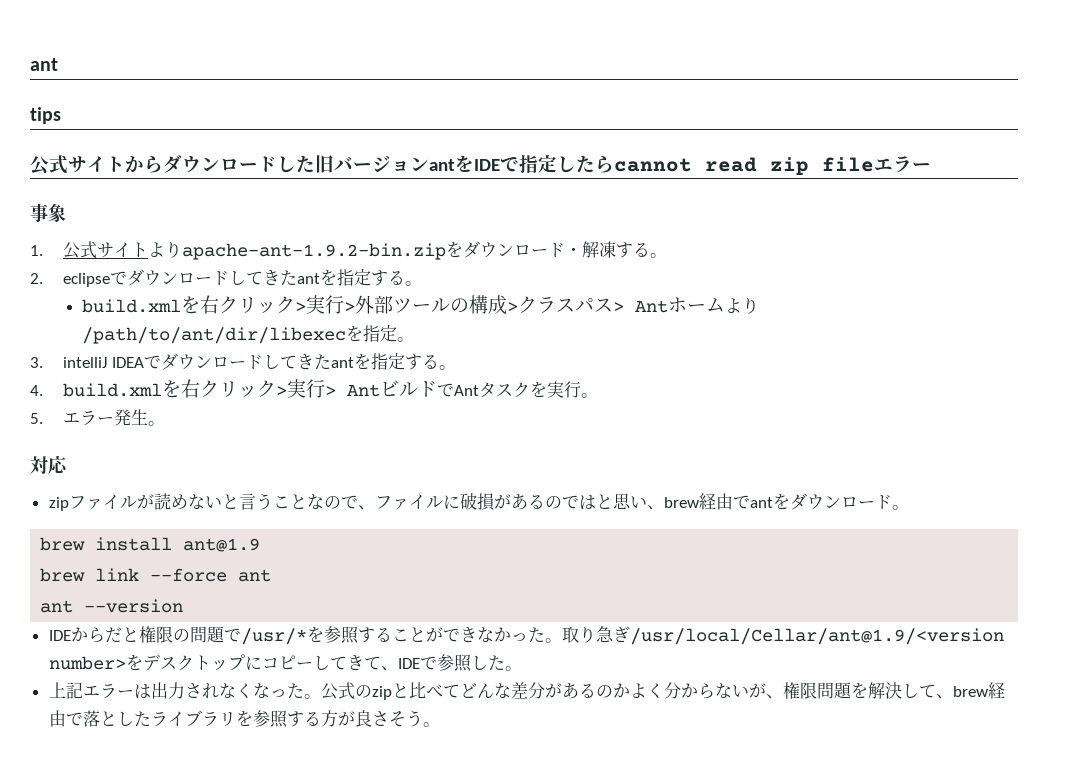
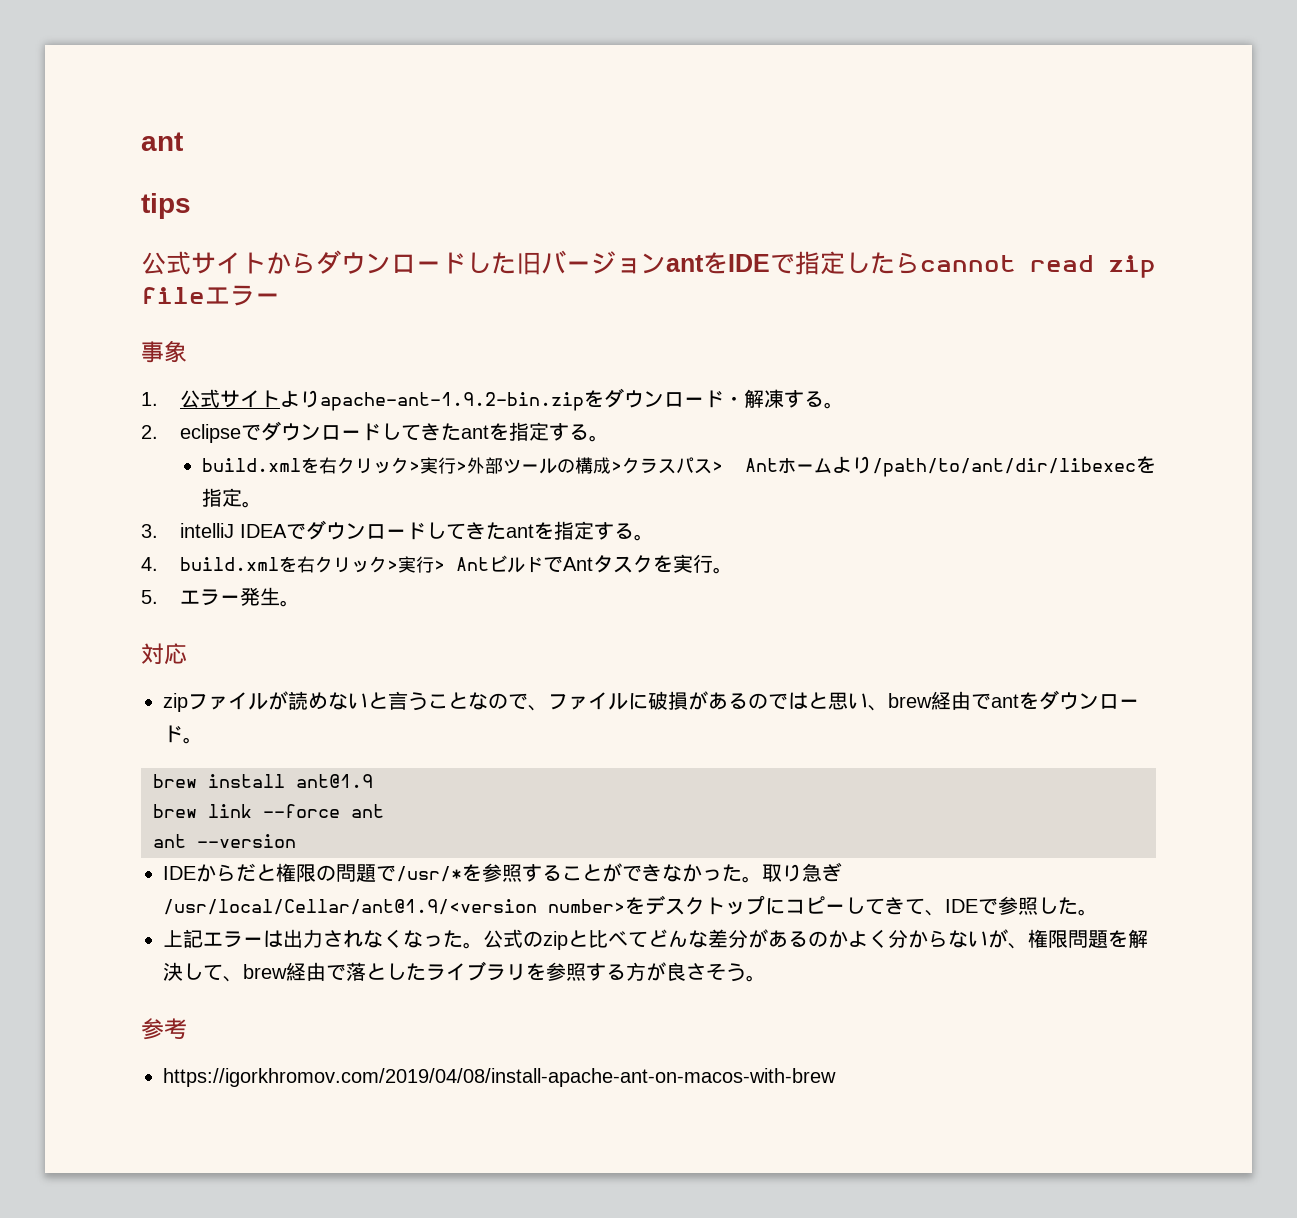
+ 参考
+ https://igorkhromov.com/2019/04/08/install-apache-ant-on-macos-with-brew

